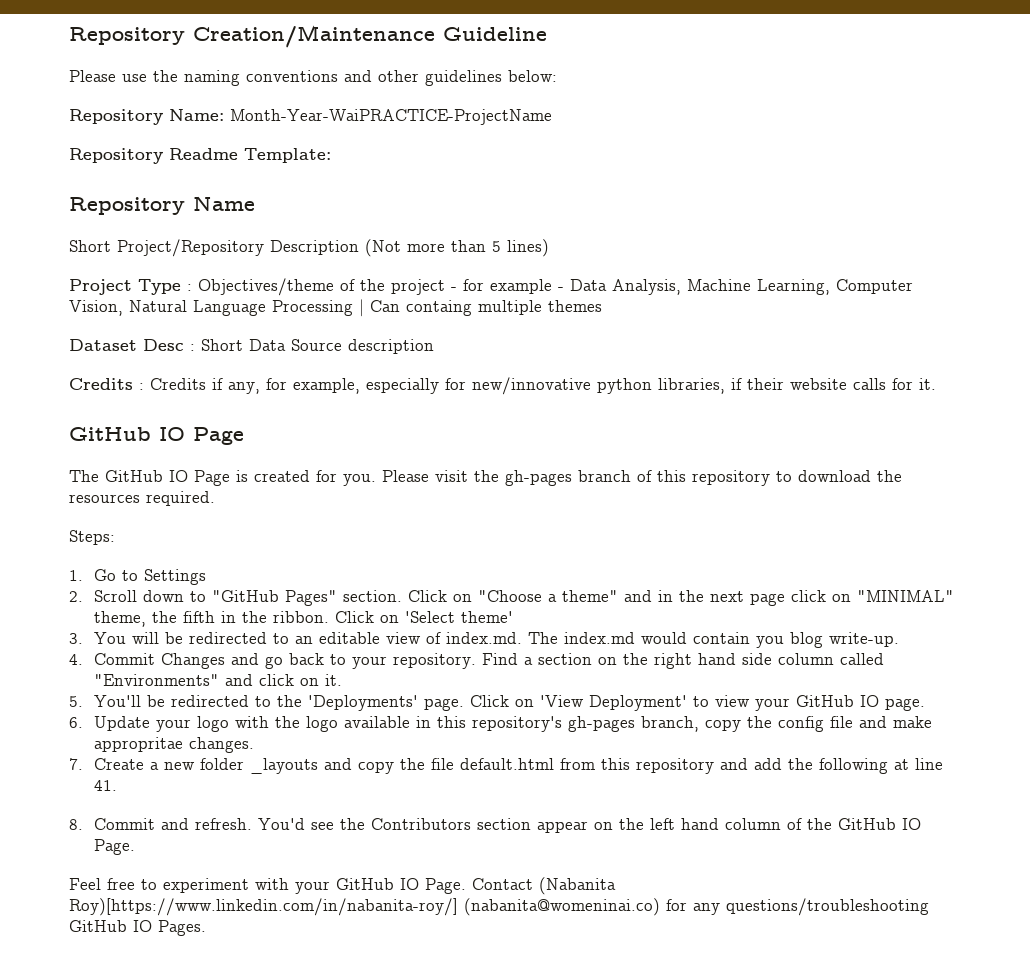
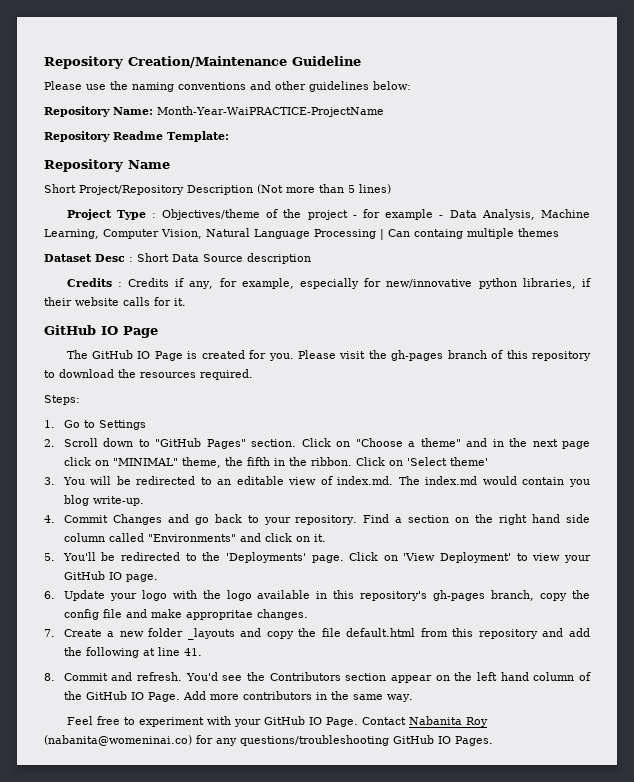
+ Add more contributors in the same way.
- Contact (Nabanita Roy)[https://www.linkedin.com/in/nabanita-roy/] (nabanita@womeninai.co) for any questions/troubleshooting GitHub IO Pages.
+ Contact Nabanita Roy (nabanita@womeninai.co) for any questions/troubleshooting GitHub IO Pages.

